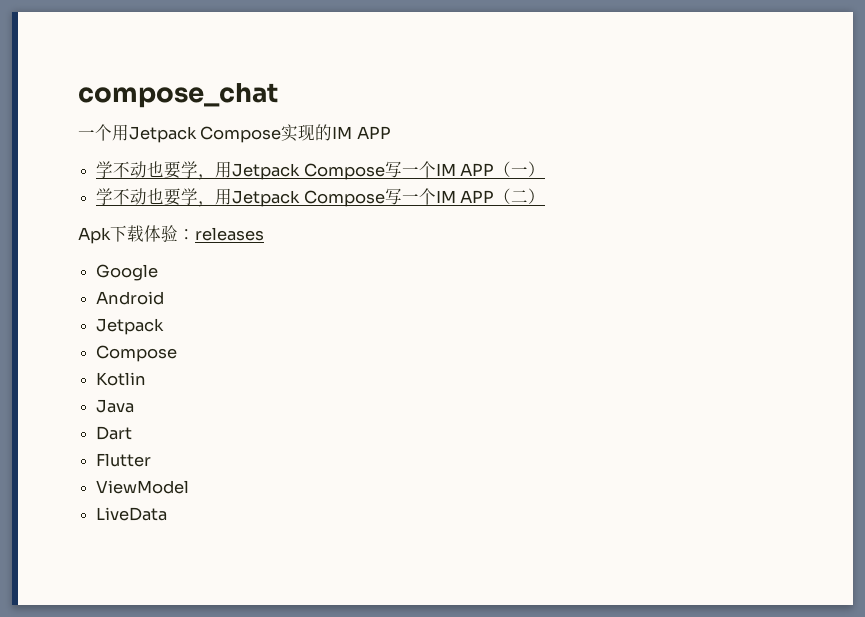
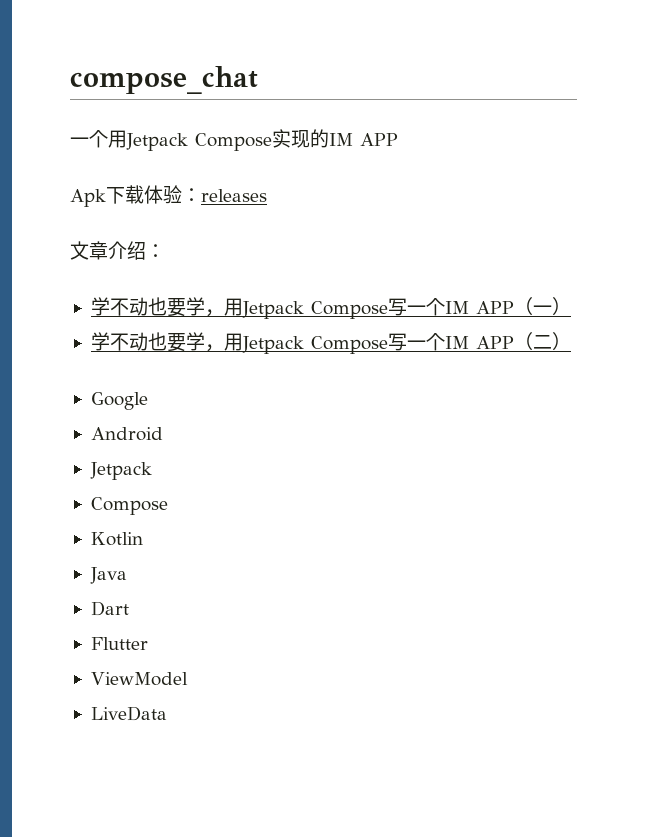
+ Apk下载体验：releases
+ 文章介绍：
- Apk下载体验：releases

